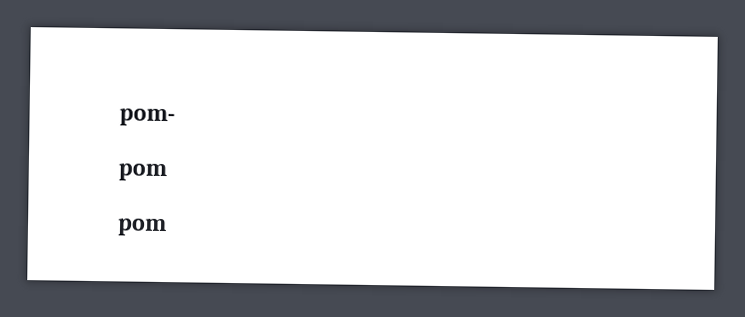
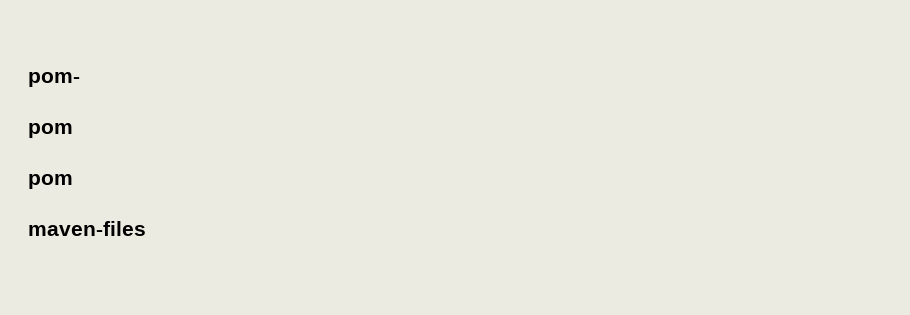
+ maven-files

